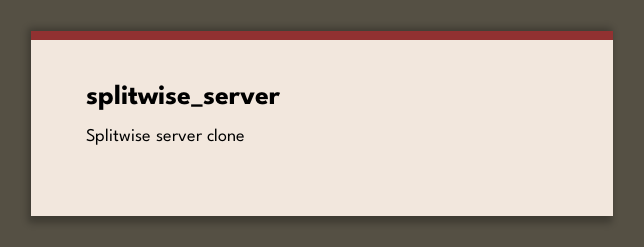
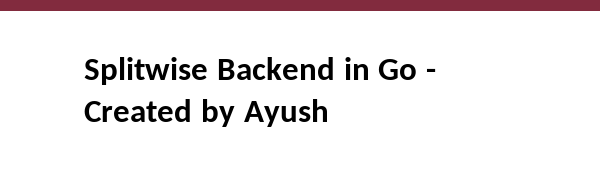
- splitwise_server
- Splitwise server clone
+ Splitwise Backend in Go - Created by Ayush

